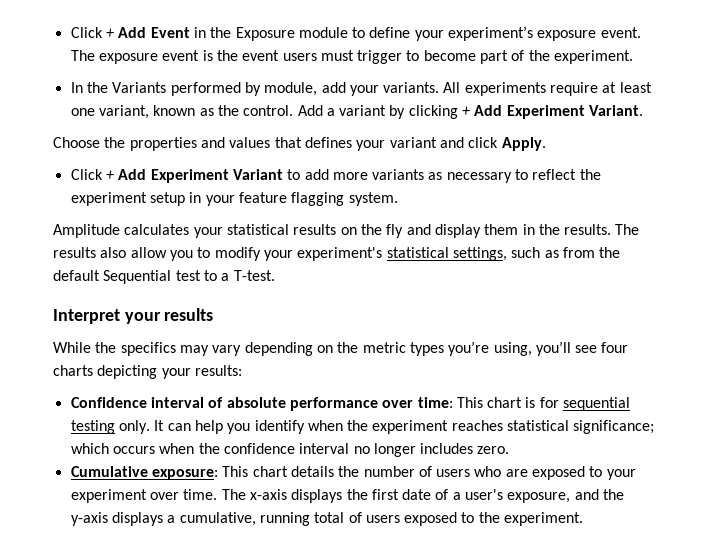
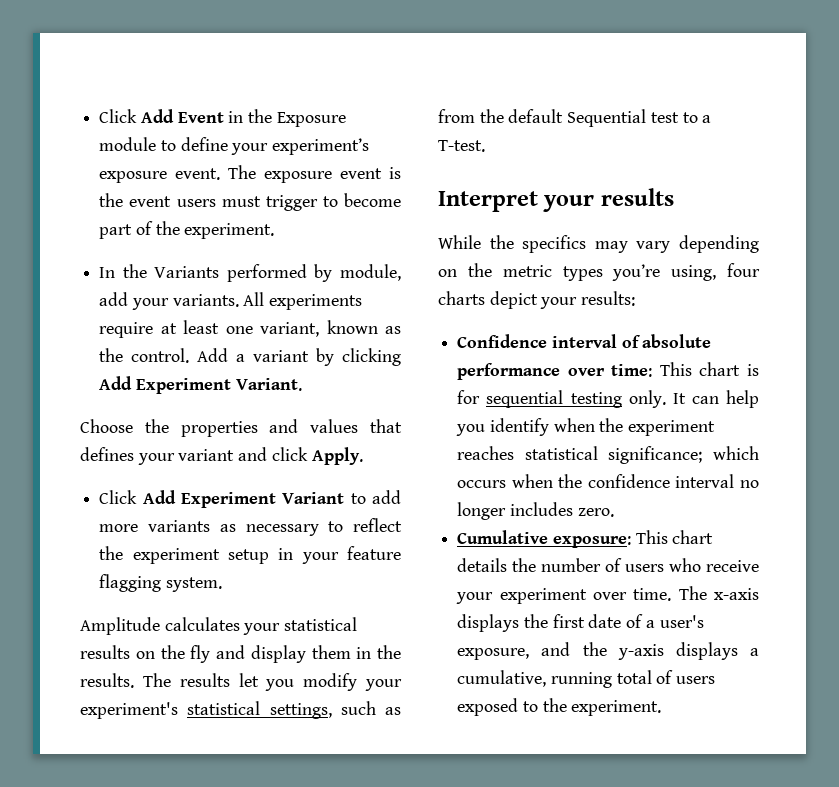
- Click + Add Event in the Exposure module to define your experiment’s exposure event.
+ Click Add Event in the Exposure module to define your experiment’s exposure event.
- Add a variant by clicking + Add Experiment Variant.
+ Add a variant by clicking Add Experiment Variant.
- Click + Add Experiment Variant to add more variants as necessary to reflect the experiment setup in your feature flagging system.
+ Click Add Experiment Variant to add more variants as necessary to reflect the experiment setup in your feature flagging system.
- The results also allow you to modify your experiment's statistical settings, such as from the default Sequential test to a T-test.
+ The results let you modify your experiment's statistical settings, such as from the default Sequential test to a T-test.
- While the specifics may vary depending on the metric types you’re using, you’ll see four charts depicting your results:
+ While the specifics may vary depending on the metric types you’re using, four charts depict your results:
- Cumulative exposure: This chart details the number of users who are exposed to your experiment over time.
+ Cumulative exposure: This chart details the number of users who receive your experiment over time.

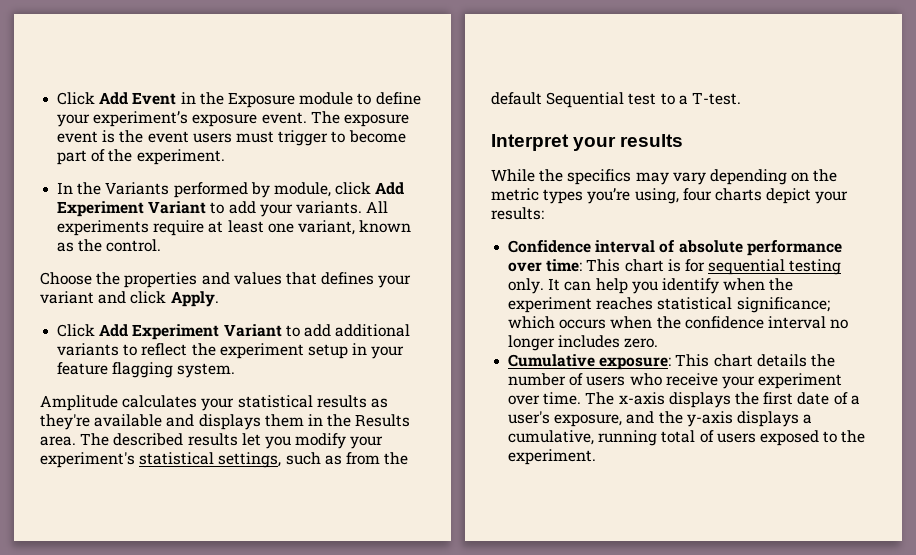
- In the Variants performed by module, add your variants.
+ In the Variants performed by module, click Add Experiment Variant to add your variants.
- Add a variant by clicking Add Experiment Variant.
- Click Add Experiment Variant to add more variants as necessary to reflect the experiment setup in your feature flagging system.
+ Click Add Experiment Variant to add additional variants to reflect the experiment setup in your feature flagging system.
- Amplitude calculates your statistical results on the fly and display them in the results. The results let you modify your experiment's statistical settings, such as from the default Sequential test to a T-test.
+ Amplitude calculates your statistical results as they're available and displays them in the Results area. The described results let you modify your experiment's statistical settings, such as from the default Sequential test to a T-test.

